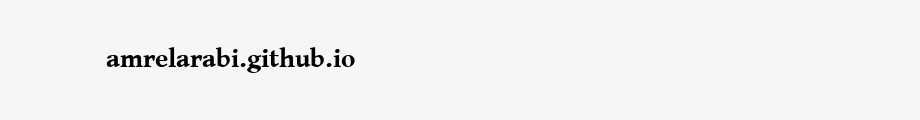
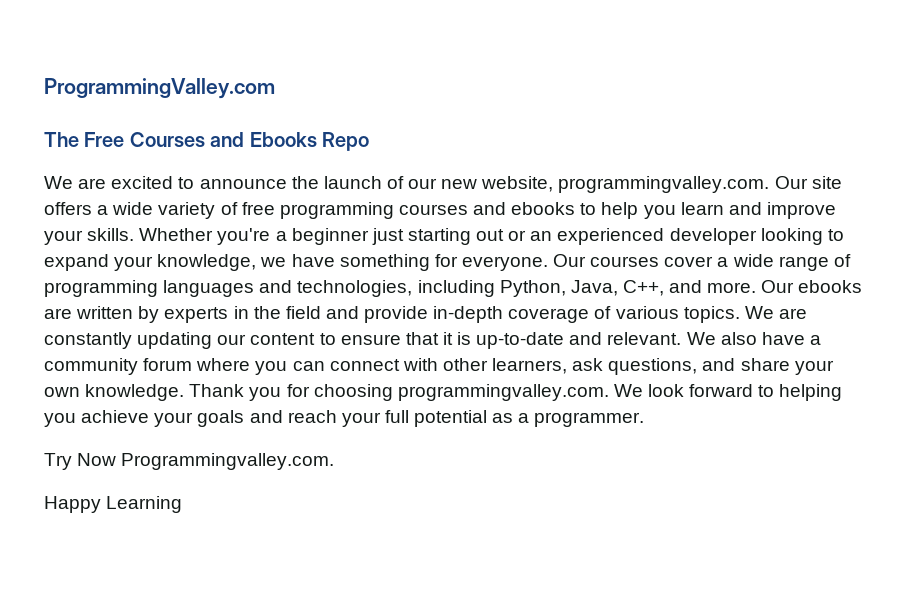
- amrelarabi.github.io
+ ProgrammingValley.com
+ The Free Courses and Ebooks Repo
+ We are excited to announce the launch of our new website, programmingvalley.com. Our site offers a wide variety of free programming courses and ebooks to help you learn and improve your skills. Whether you're a beginner just starting out or an experienced developer looking to expand your knowledge, we have something for everyone. Our courses cover a wide range of programming languages and technologies, including Python, Java, C++, and more. Our ebooks are written by experts in the field and provide in-depth coverage of various topics. We are constantly updating our content to ensure that it is up-to-date and relevant. We also have a community forum where you can connect with other learners, ask questions, and share your own knowledge. Thank you for choosing programmingvalley.com. We look forward to helping you achieve your goals and reach your full potential as a programmer.
+ Try Now Programmingvalley.com.
+ Happy Learning

